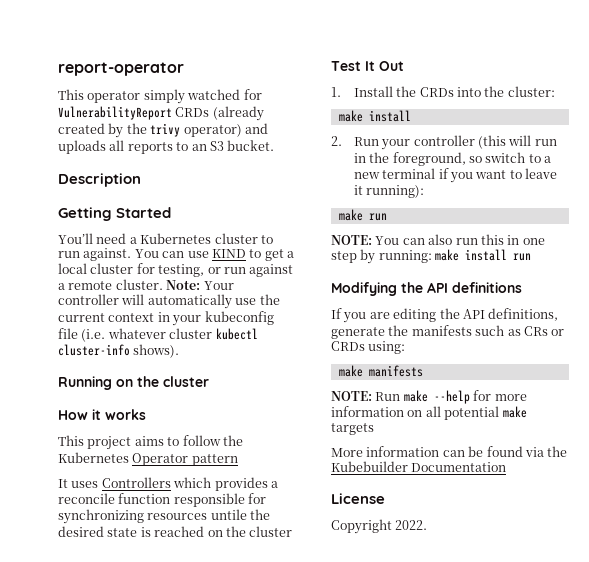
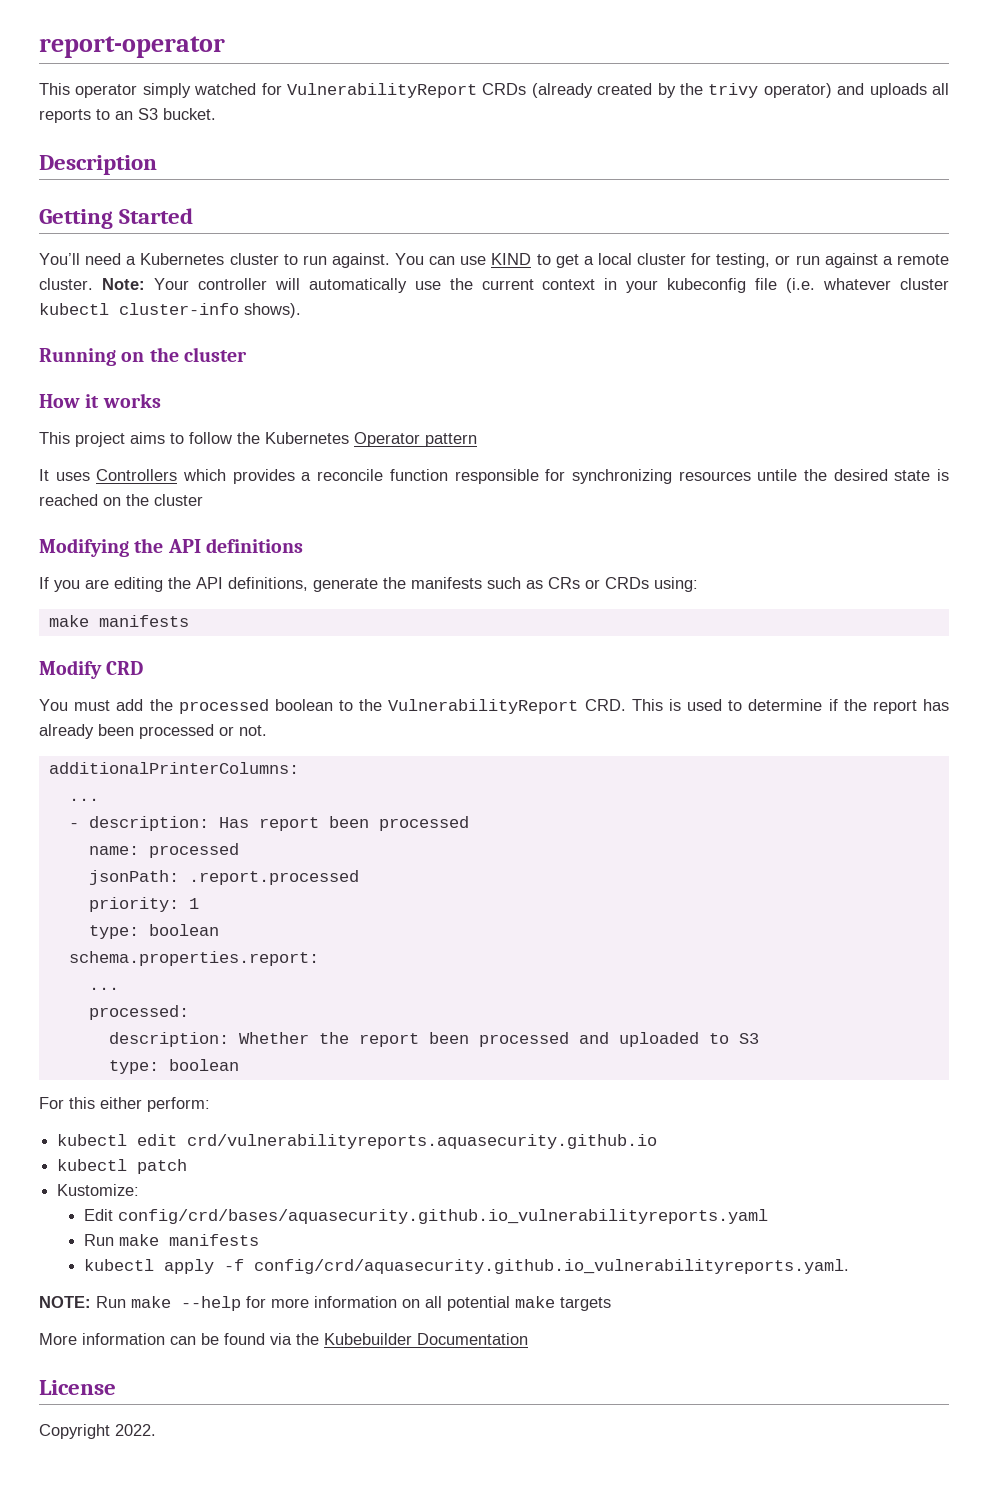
- Test It Out
- 1. Install the CRDs into the cluster:
- make install
- 2. Run your controller (this will run in the foreground, so switch to a new terminal if you want to leave it running):
- make run
- NOTE: You can also run this in one step by running: make install run
+ Modify CRD
+ You must add the processed boolean to the VulnerabilityReport CRD. This is used to determine if the report has already been processed or not.
+ additionalPrinterColumns:
+ ...
+ - description: Has report been processed
+ name: processed
+ jsonPath: .report.processed
+ priority: 1
+ type: boolean
+ schema.properties.report:
+ ...
+ processed:
+ description: Whether the report been processed and uploaded to S3
+ type: boolean
+ For this either perform:
+ kubectl edit crd/vulnerabilityreports.aquasecurity.github.io
+ kubectl patch
+ Kustomize:
+ Edit config/crd/bases/aquasecurity.github.io_vulnerabilityreports.yaml
+ Run make manifests
+ kubectl apply -f config/crd/aquasecurity.github.io_vulnerabilityreports.yaml.

